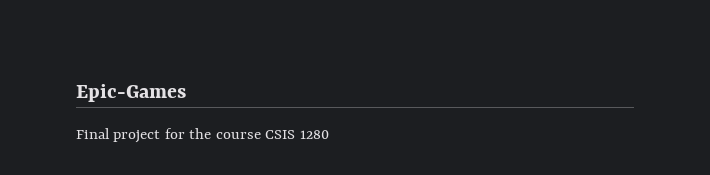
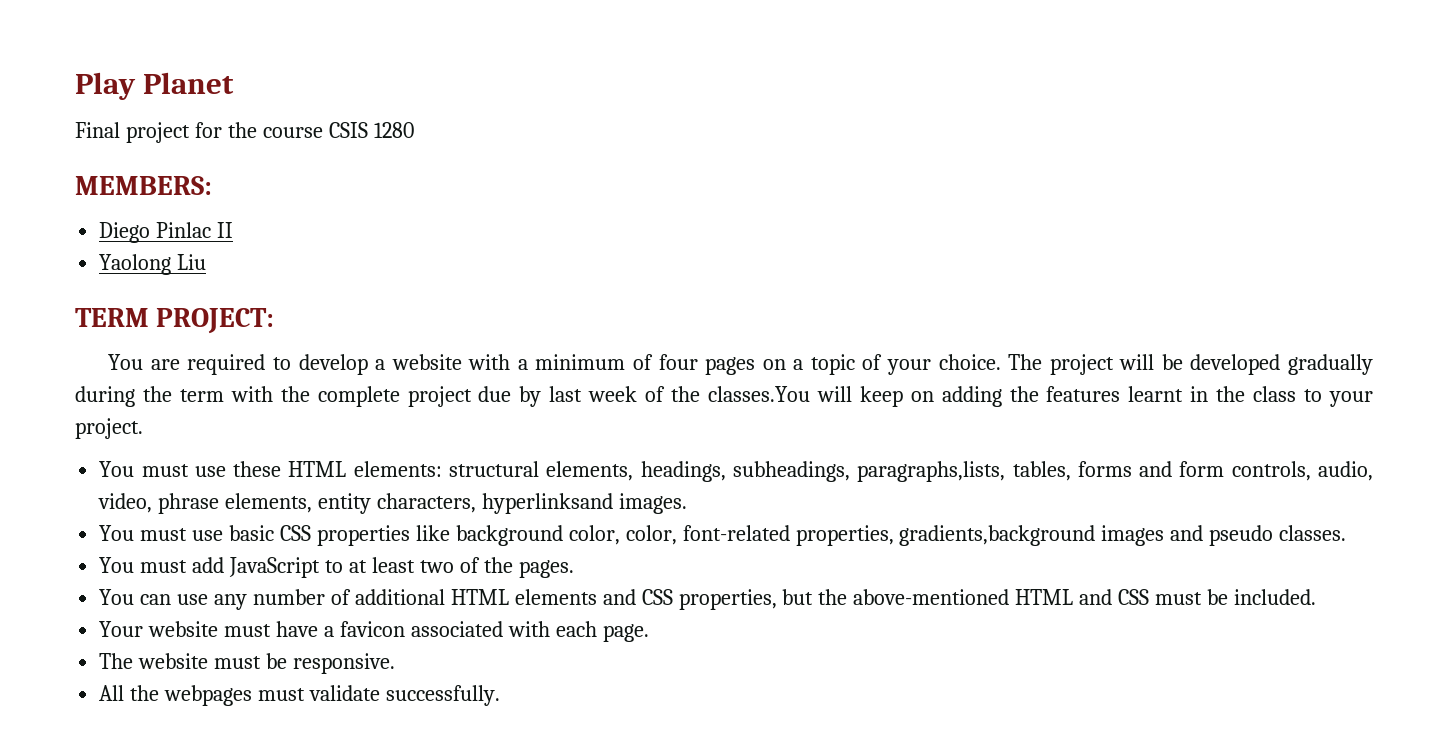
- Epic-Games
+ Play Planet
+ MEMBERS:
+ Diego Pinlac II
+ Yaolong Liu
+ TERM PROJECT:
+ You are required to develop a website with a minimum of four pages on a topic of your choice. The project will be developed gradually during the term with the complete project due by last week of the classes.You will keep on adding the features learnt in the class to your project.
+ You must use these HTML elements: structural elements, headings, subheadings, paragraphs,lists, tables, forms and form controls, audio, video, phrase elements, entity characters, hyperlinksand images.
+ You must use basic CSS properties like background color, color, font-related properties, gradients,background images and pseudo classes.
+ You must add JavaScript to at least two of the pages.
+ You can use any number of additional HTML elements and CSS properties, but the above-mentioned HTML and CSS must be included.
+ Your website must have a favicon associated with each page.
+ The website must be responsive.
+ All the webpages must validate successfully.

